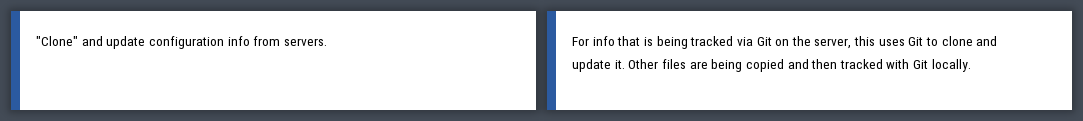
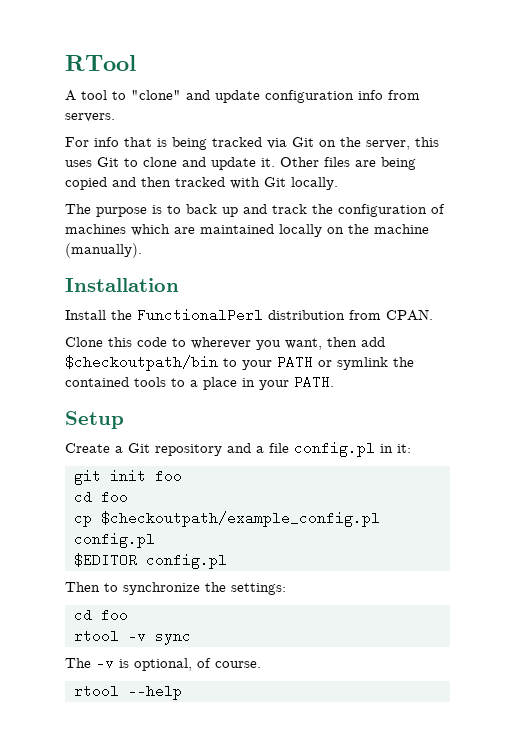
- "Clone" and update configuration info from servers.
+ RTool
+ A tool to "clone" and update configuration info from servers.
+ The purpose is to back up and track the configuration of machines which are maintained locally on the machine (manually).
+ Installation
+ Install the FunctionalPerl distribution from CPAN.
+ Clone this code to wherever you want, then add $checkoutpath/bin to your PATH or symlink the contained tools to a place in your PATH.
+ Setup
+ Create a Git repository and a file config.pl in it:
+ git init foo
+ cd foo
+ cp $checkoutpath/example_config.pl config.pl
+ $EDITOR config.pl
+ Then to synchronize the settings:
+ cd foo
+ rtool -v sync
+ The -v is optional, of course.
+ rtool --help

